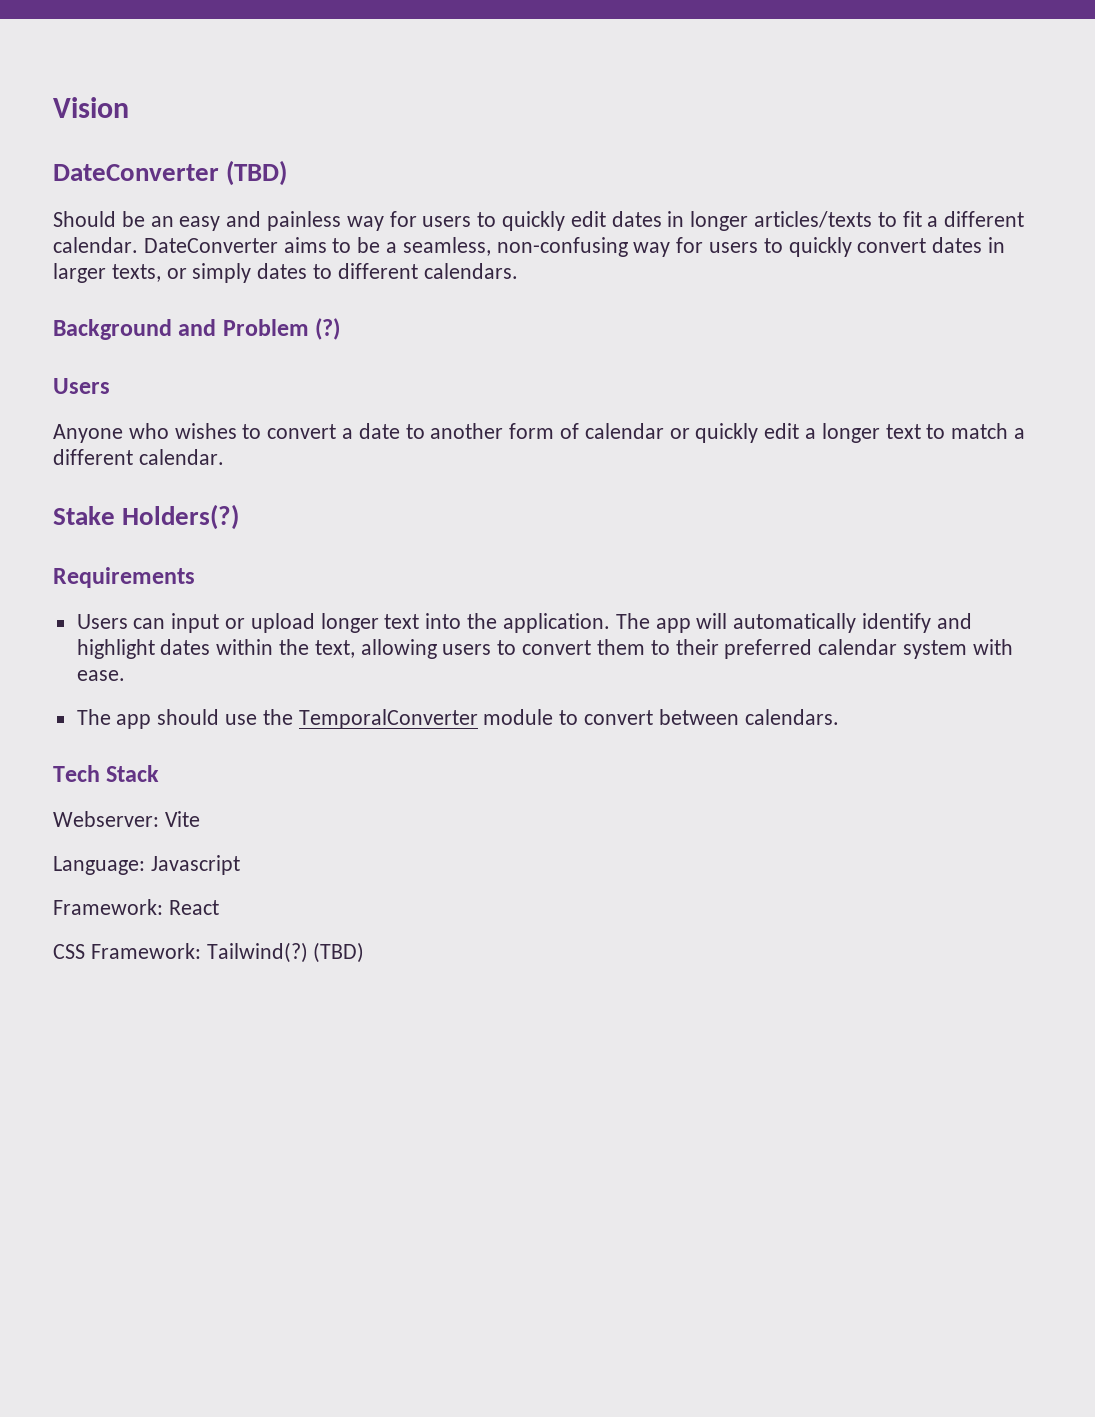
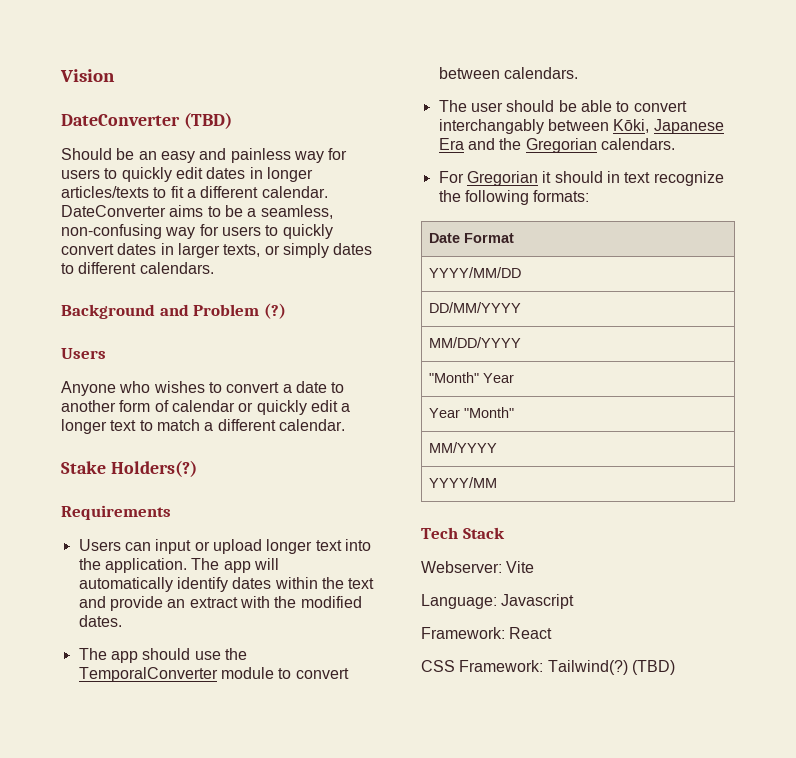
- The app will automatically identify and highlight dates within the text, allowing users to convert them to their preferred calendar system with ease.
+ The app will automatically identify dates within the text and provide an extract with the modified dates.
+ The user should be able to convert interchangably between Kōki, Japanese Era and the Gregorian calendars.
+ For Gregorian it should in text recognize the following formats:
+ Date Format
+ YYYY/MM/DD
+ DD/MM/YYYY
+ MM/DD/YYYY
+ "Month" Year
+ Year "Month"
+ MM/YYYY
+ YYYY/MM

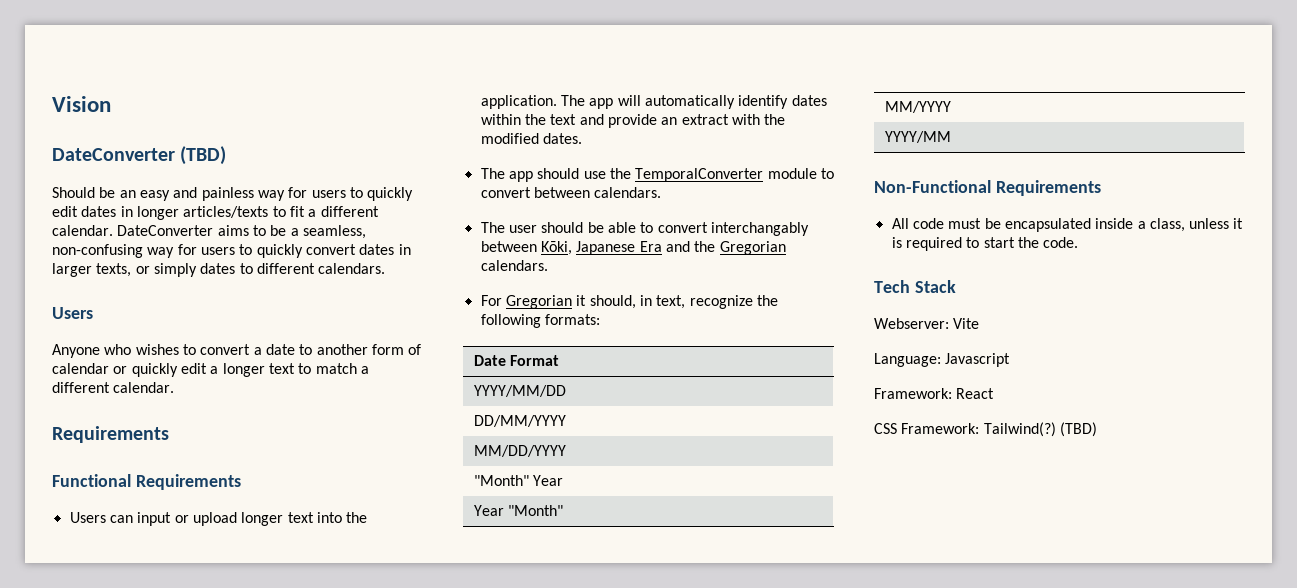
- Background and Problem (?)
  Anyone who wishes to convert a date to another form of calendar or quickly edit a longer text to match a different calendar.
- Stake Holders(?)
  Requirements
+ Functional Requirements
- For Gregorian it should in text recognize the following formats:
+ For Gregorian it should, in text, recognize the following formats:
+ Non-Functional Requirements
+ All code must be encapsulated inside a class, unless it is required to start the code.

